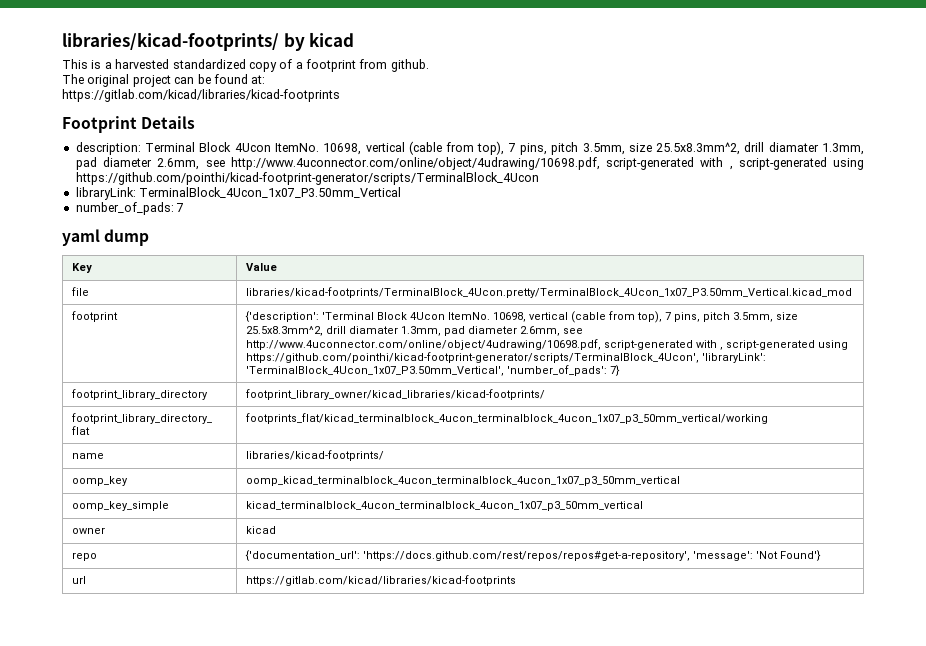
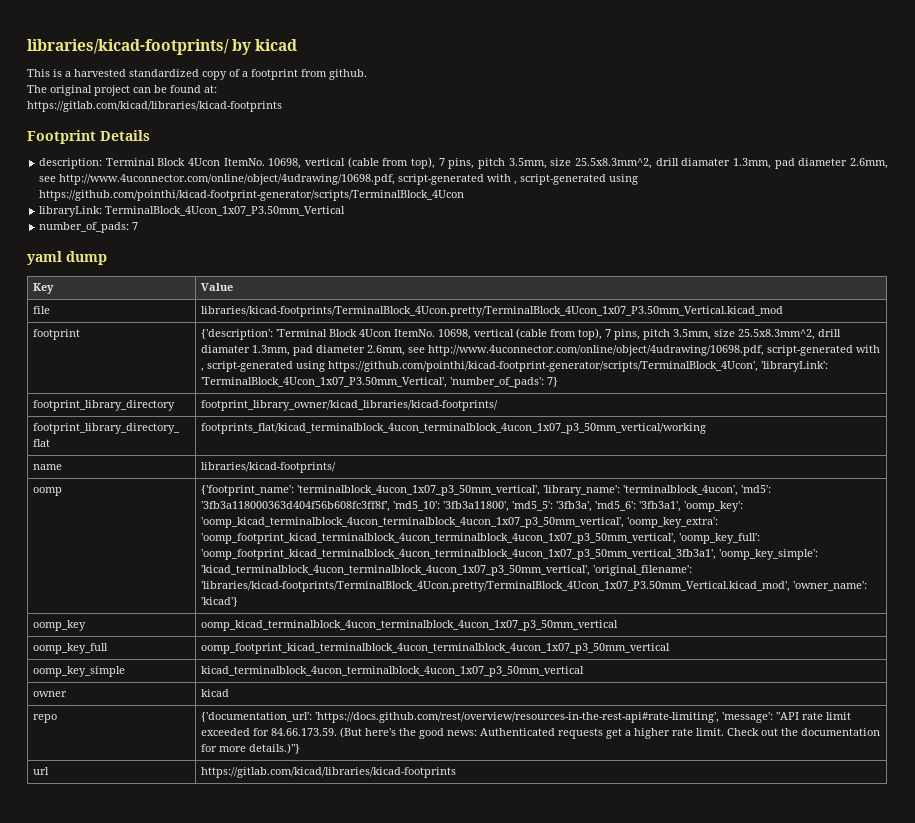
+ oomp | {'footprint_name': 'terminalblock_4ucon_1x07_p3_50mm_vertical', 'library_name': 'terminalblock_4ucon', 'md5': '3fb3a118000363d404f56b608fc3ff8f', 'md5_10': '3fb3a11800', 'md5_5': '3fb3a', 'md5_6': '3fb3a1', 'oomp_key': 'oomp_kicad_terminalblock_4ucon_terminalblock_4ucon_1x07_p3_50mm_vertical', 'oomp_key_extra': 'oomp_footprint_kicad_terminalblock_4ucon_terminalblock_4ucon_1x07_p3_50mm_vertical', 'oomp_key_full': 'oomp_footprint_kicad_terminalblock_4ucon_terminalblock_4ucon_1x07_p3_50mm_vertical_3fb3a1', 'oomp_key_simple': 'kicad_terminalblock_4ucon_terminalblock_4ucon_1x07_p3_50mm_vertical', 'original_filename': 'libraries/kicad-footprints/TerminalBlock_4Ucon.pretty/TerminalBlock_4Ucon_1x07_P3.50mm_Vertical.kicad_mod', 'owner_name': 'kicad'}
+ oomp_key_full | oomp_footprint_kicad_terminalblock_4ucon_terminalblock_4ucon_1x07_p3_50mm_vertical
- repo | {'documentation_url': 'https://docs.github.com/rest/repos/repos#get-a-repository', 'message': 'Not Found'}
+ repo | {'documentation_url': 'https://docs.github.com/rest/overview/resources-in-the-rest-api#rate-limiting', 'message': "API rate limit exceeded for 84.66.173.59. (But here's the good news: Authenticated requests get a higher rate limit. Check out the documentation for more details.)"}

